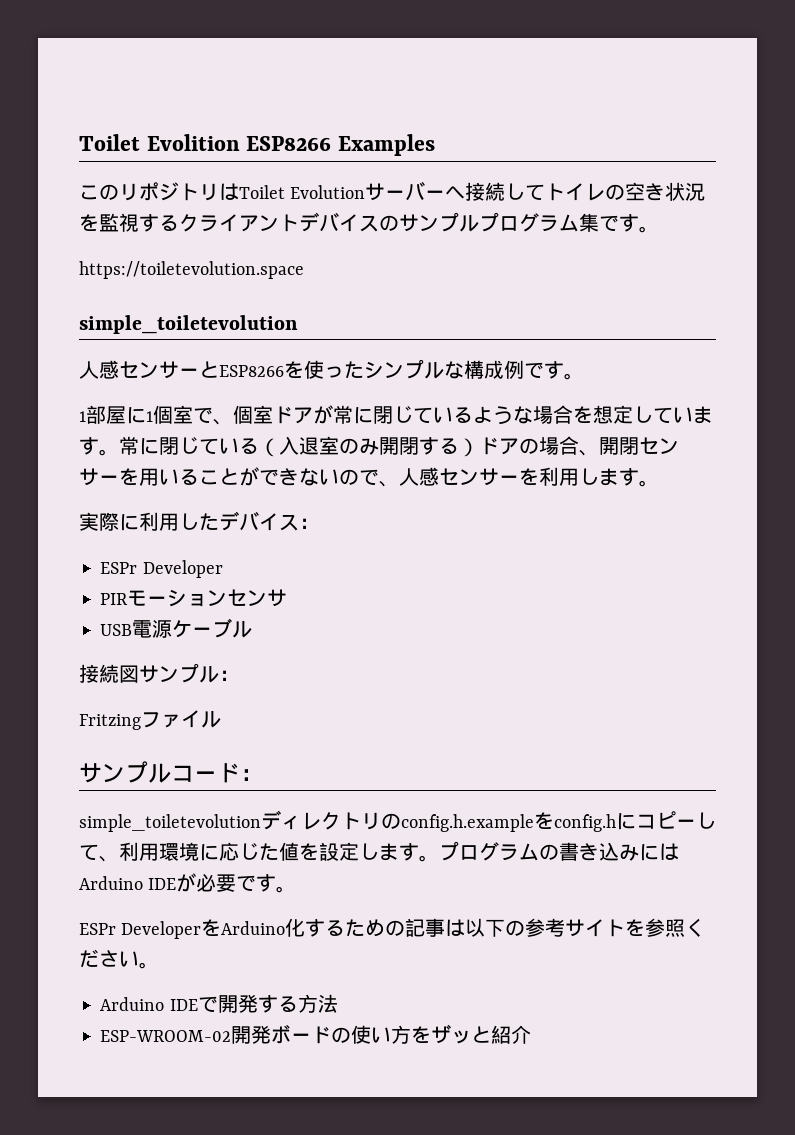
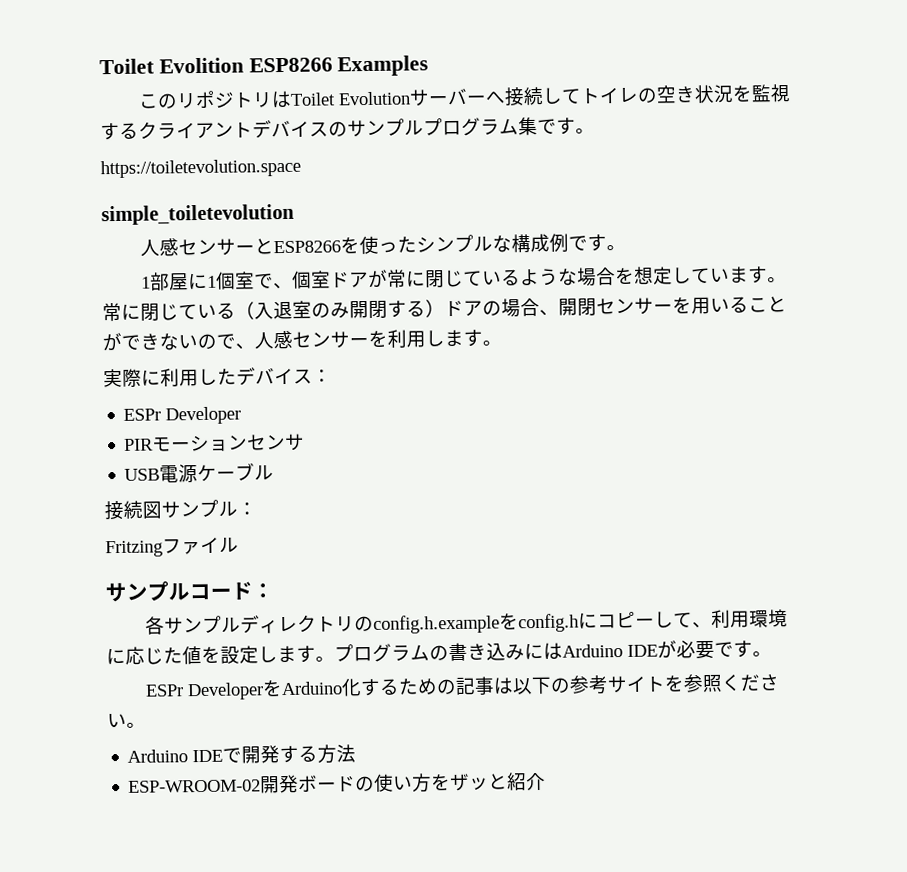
- simple_toiletevolutionディレクトリのconfig.h.exampleをconfig.hにコピーして、利用環境に応じた値を設定します。
+ 各サンプルディレクトリのconfig.h.exampleをconfig.hにコピーして、利用環境に応じた値を設定します。

